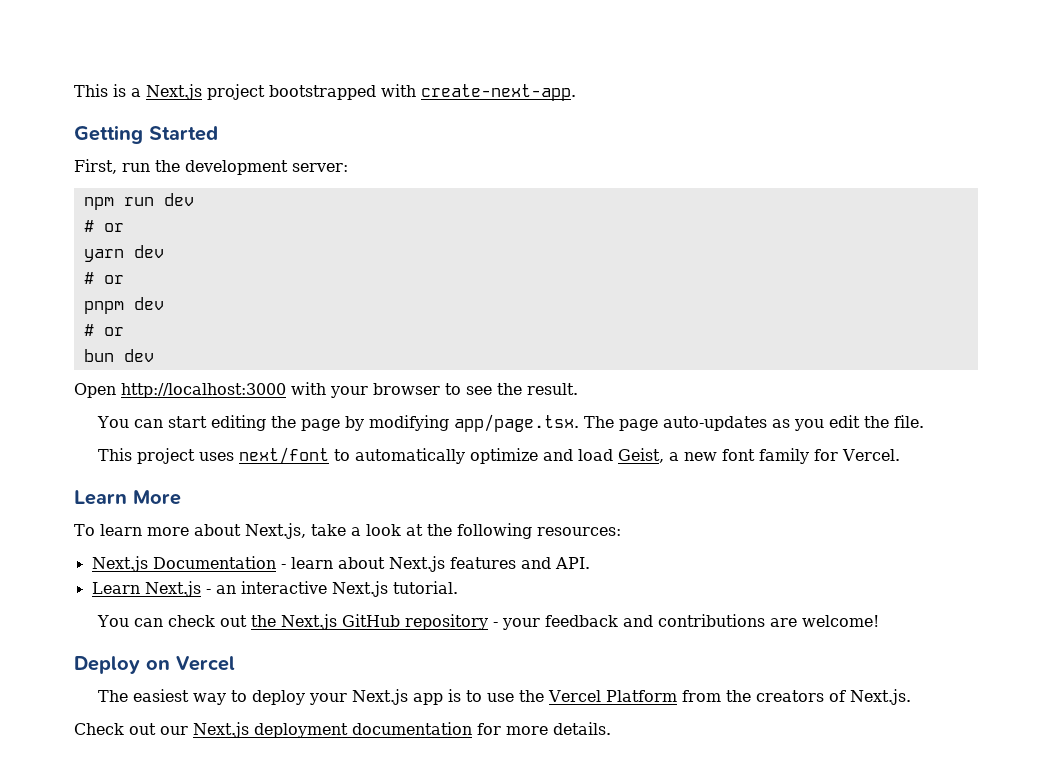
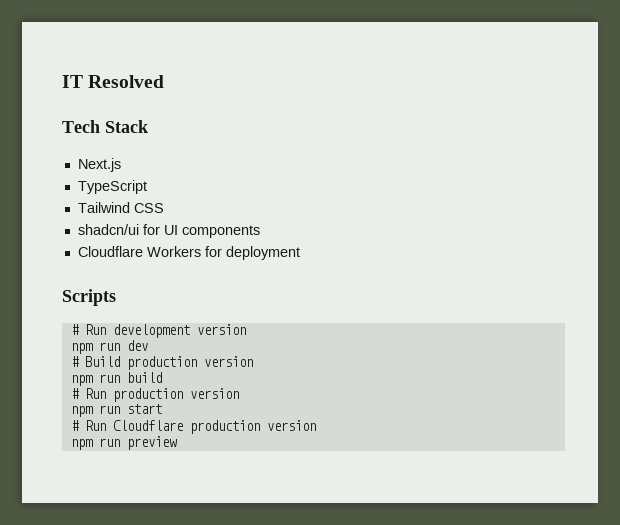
- This is a Next.js project bootstrapped with create-next-app.
- Getting Started
- First, run the development server:
+ IT Resolved
+ Tech Stack
+ Next.js
+ TypeScript
+ Tailwind CSS
+ shadcn/ui for UI components
+ Cloudflare Workers for deployment
+ Scripts
+ # Run development version
  npm run dev
- # or
- yarn dev
- # or
- pnpm dev
- # or
- bun dev
- Open http://localhost:3000 with your browser to see the result.
- You can start editing the page by modifying app/page.tsx. The page auto-updates as you edit the file.
- This project uses next/font to automatically optimize and load Geist, a new font family for Vercel.
- Learn More
- To learn more about Next.js, take a look at the following resources:
- Next.js Documentation - learn about Next.js features and API.
- Learn Next.js - an interactive Next.js tutorial.
- You can check out the Next.js GitHub repository - your feedback and contributions are welcome!
- Deploy on Vercel
- The easiest way to deploy your Next.js app is to use the Vercel Platform from the creators of Next.js.
- Check out our Next.js deployment documentation for more details.
+ # Build production version
+ npm run build
+ # Run production version
+ npm run start
+ # Run Cloudflare production version
+ npm run preview

